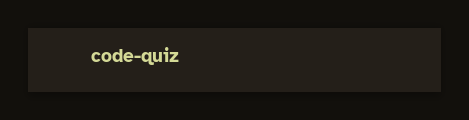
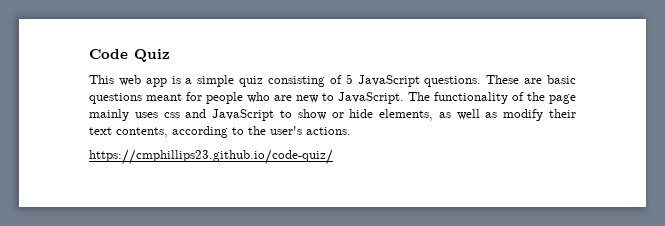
- code-quiz
+ Code Quiz
+ This web app is a simple quiz consisting of 5 JavaScript questions. These are basic questions meant for people who are new to JavaScript. The functionality of the page mainly uses css and JavaScript to show or hide elements, as well as modify their text contents, according to the user's actions.
+ https://cmphillips23.github.io/code-quiz/

